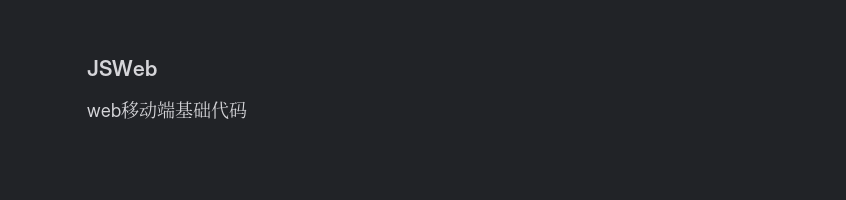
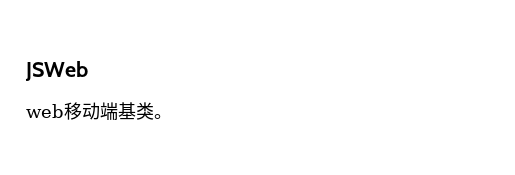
- web移动端基础代码
+ web移动端基类。

